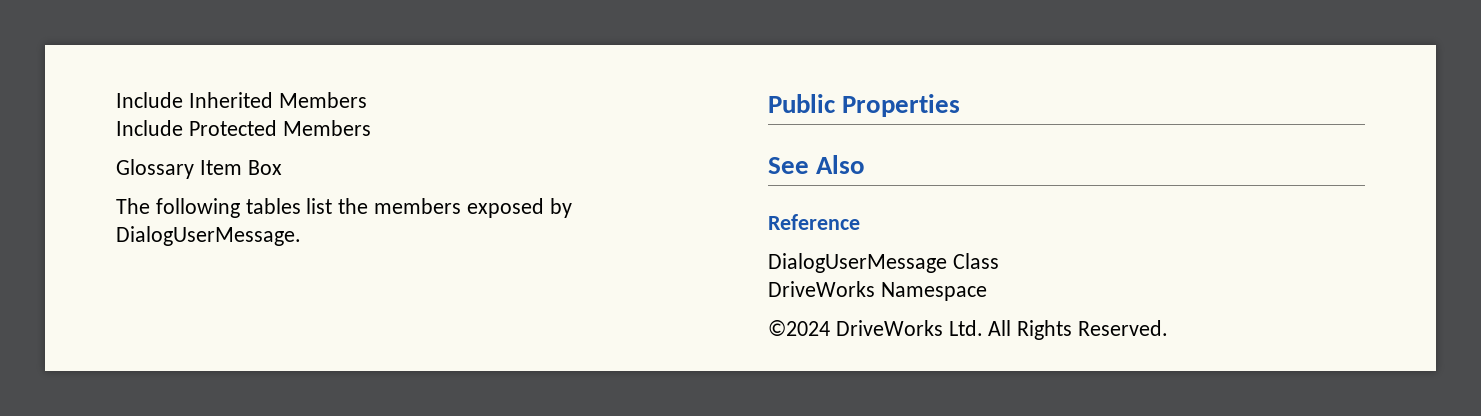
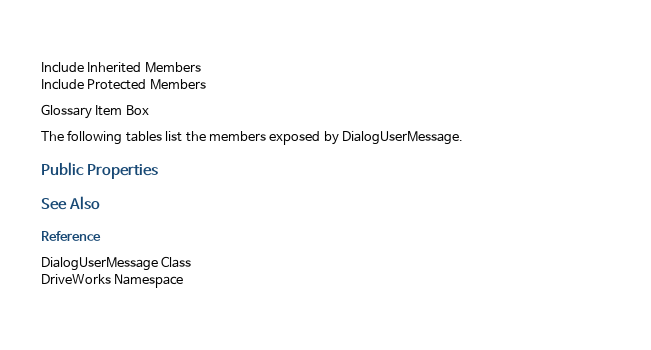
- ©2024 DriveWorks Ltd. All Rights Reserved.

